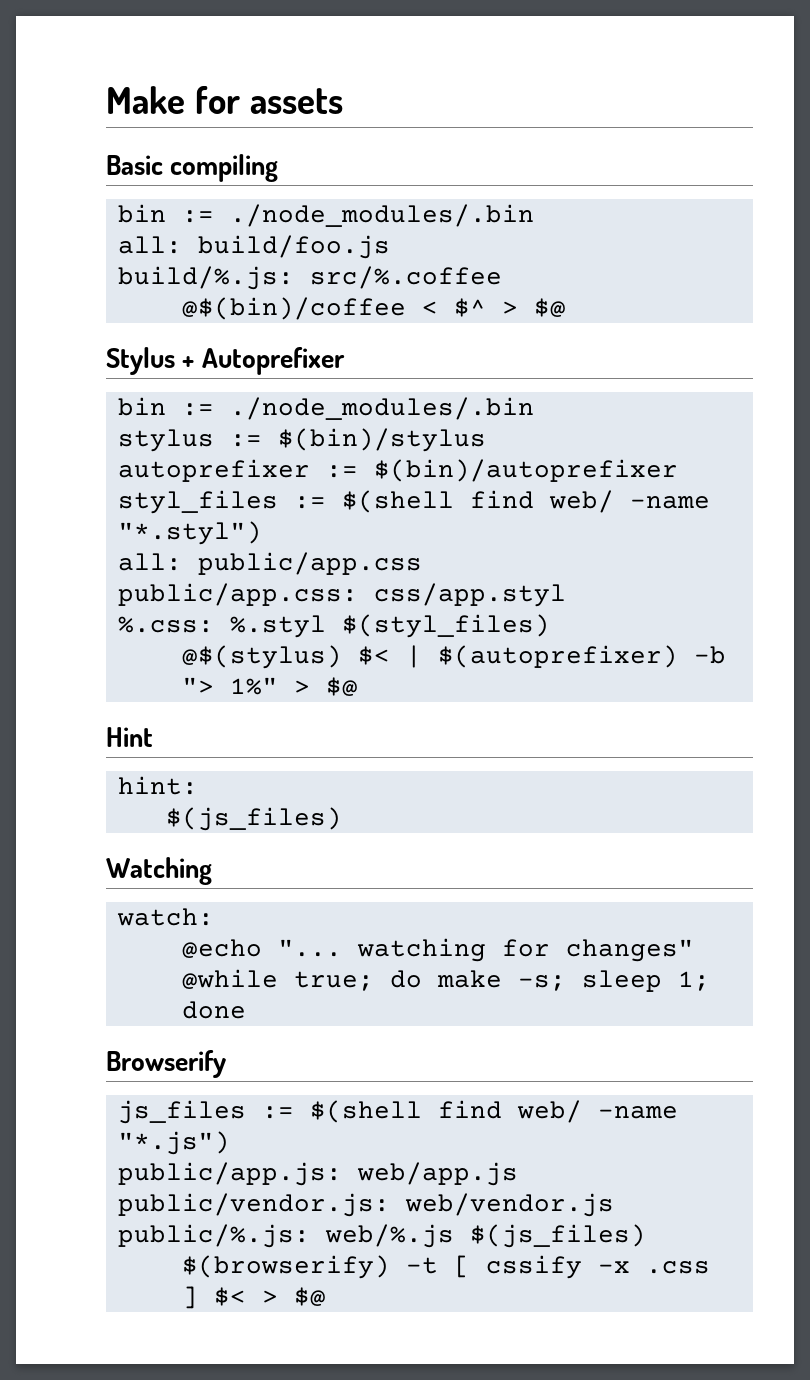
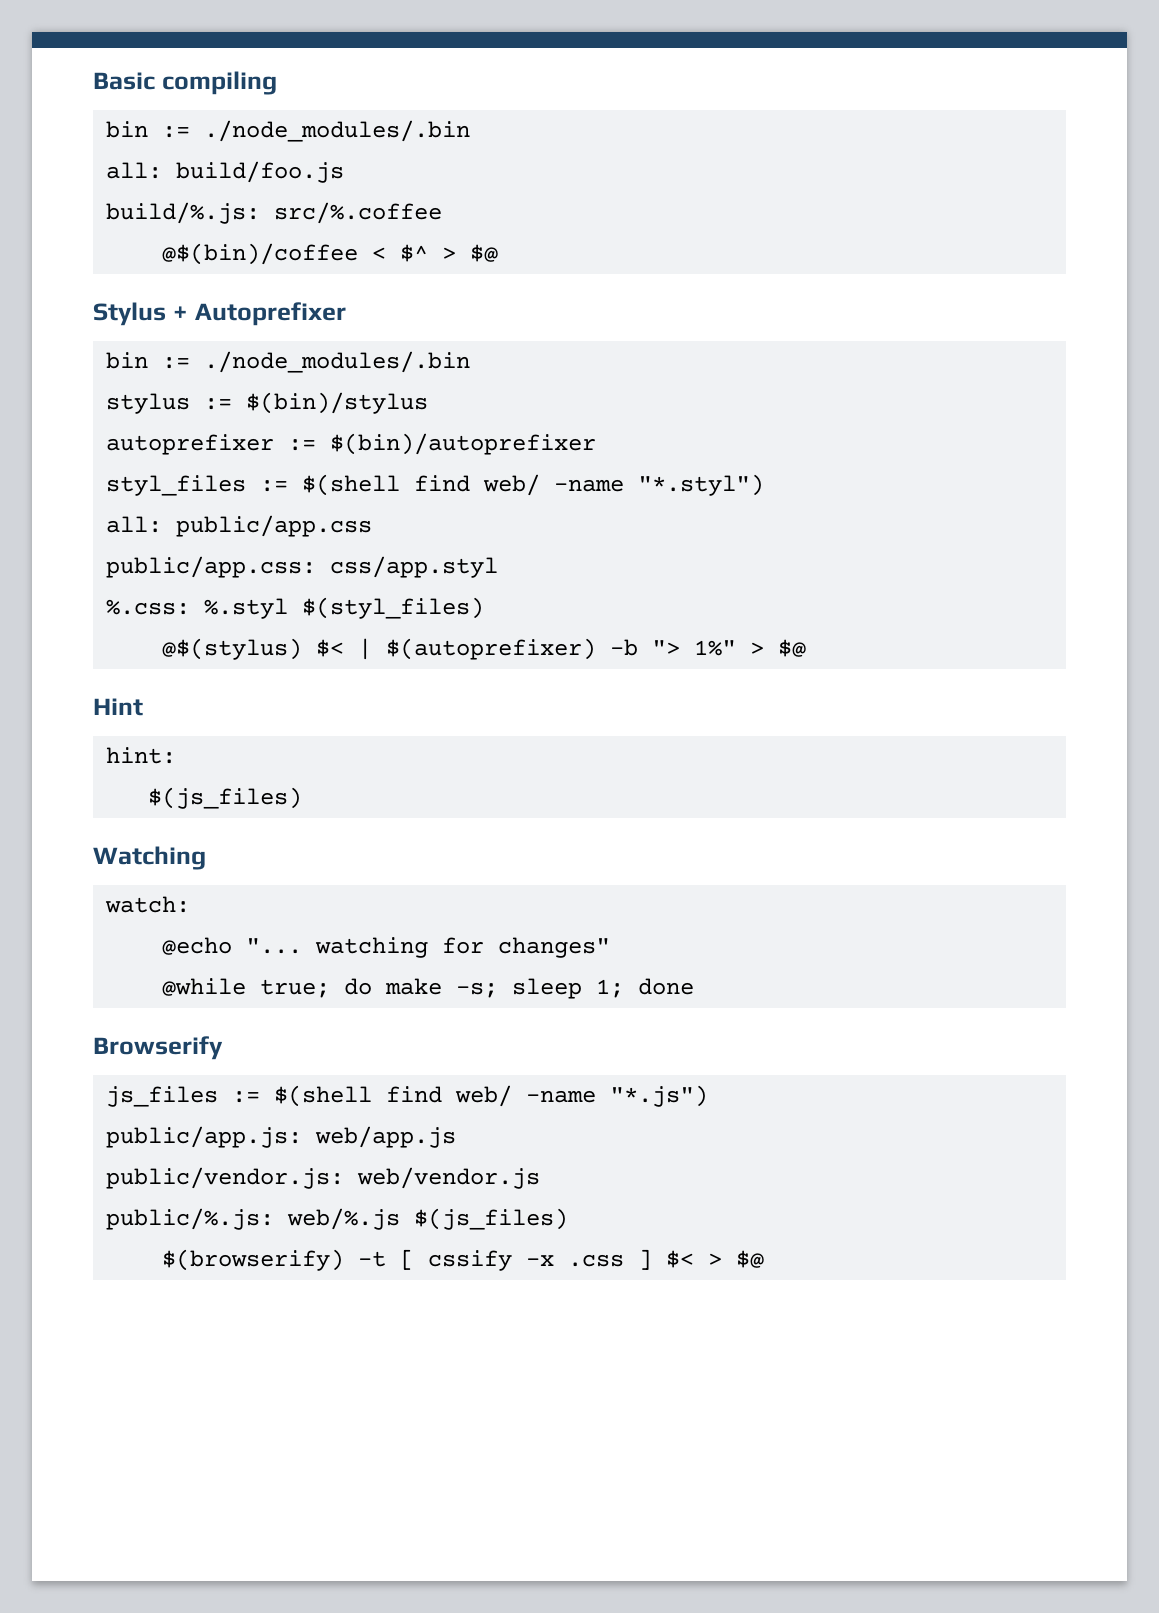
- Make for assets

